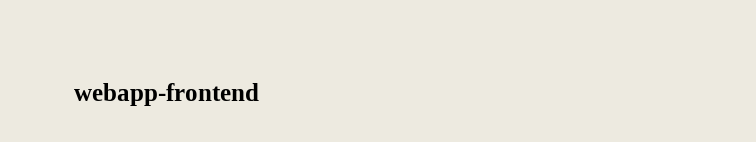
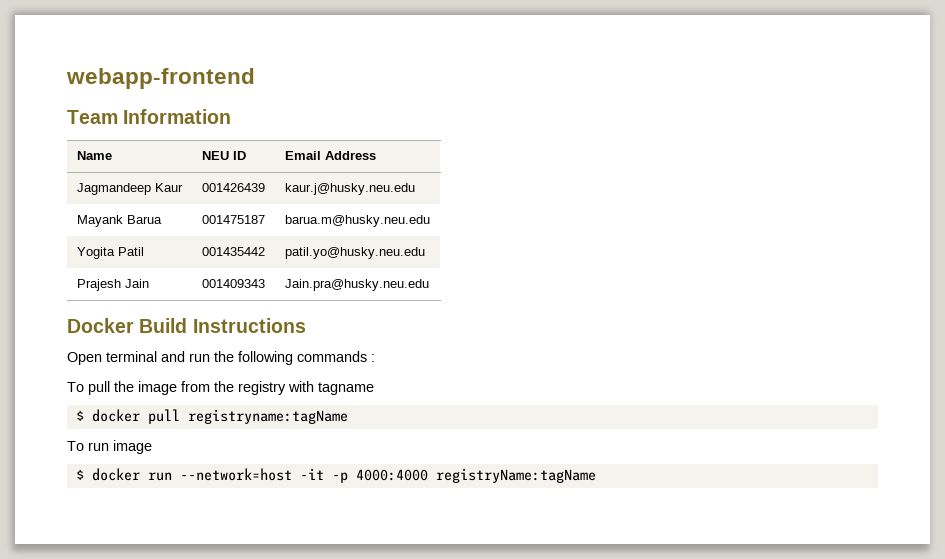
+ Team Information
+ Name | NEU ID | Email Address
+ Jagmandeep Kaur | 001426439 | kaur.j@husky.neu.edu
+ Mayank Barua | 001475187 | barua.m@husky.neu.edu
+ Yogita Patil | 001435442 | patil.yo@husky.neu.edu
+ Prajesh Jain | 001409343 | Jain.pra@husky.neu.edu
+ Docker Build Instructions
+ Open terminal and run the following commands :
+ To pull the image from the registry with tagname
+ $ docker pull registryname:tagName
+ To run image
+ $ docker run --network=host -it -p 4000:4000 registryName:tagName

